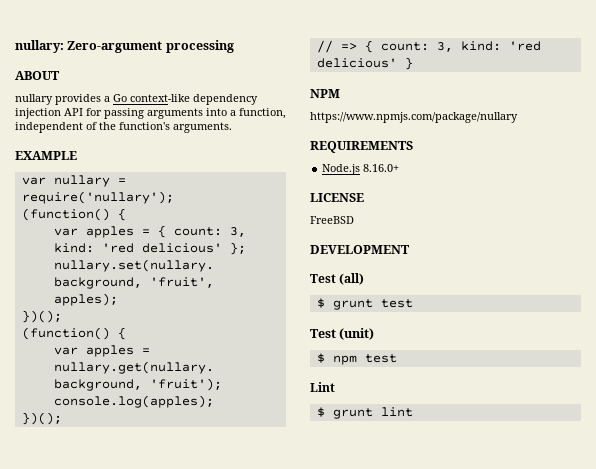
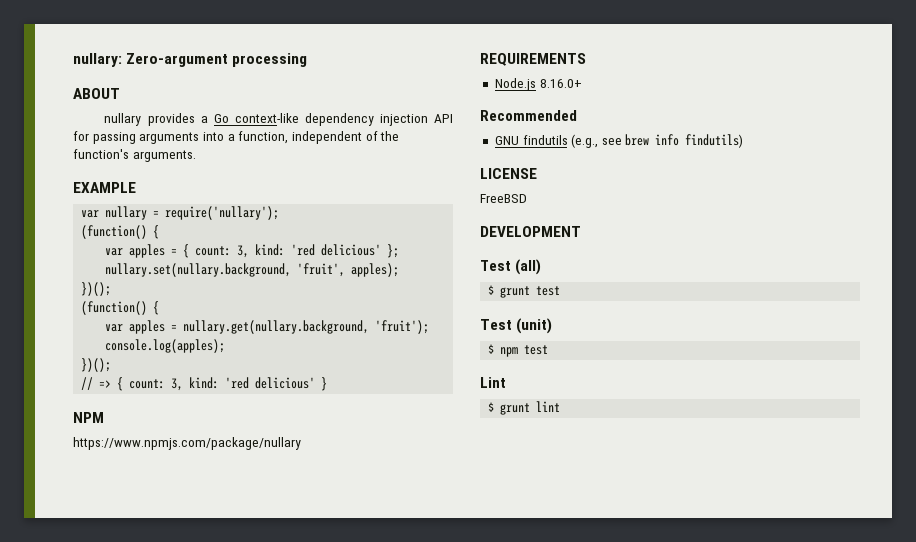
+ Recommended
+ GNU findutils (e.g., see brew info findutils)

